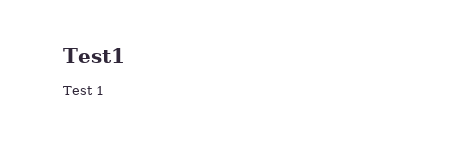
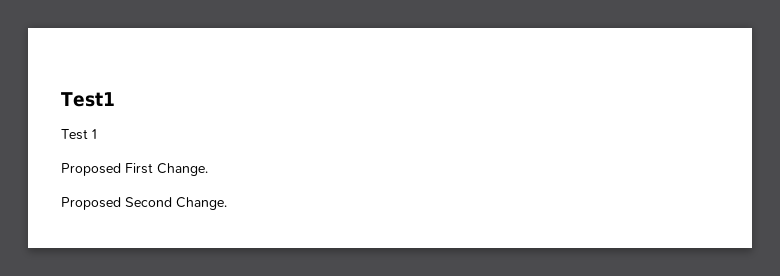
+ Proposed First Change.
+ Proposed Second Change.

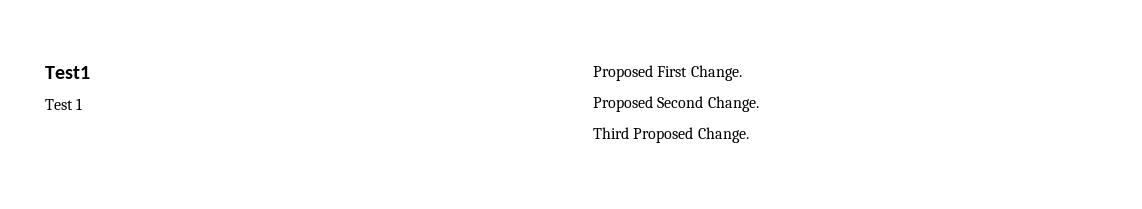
+ Third Proposed Change.

